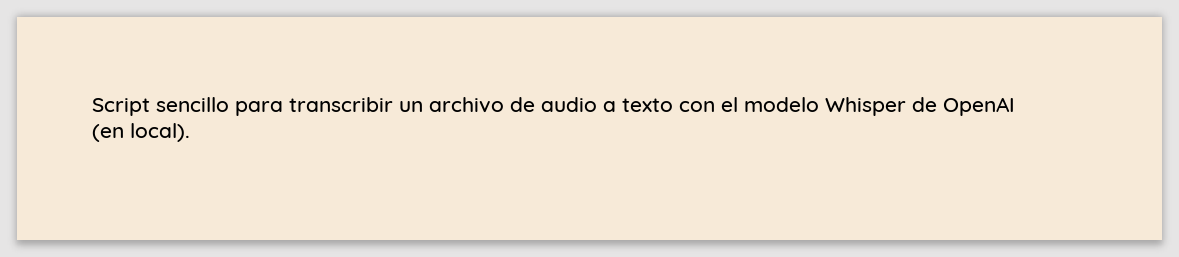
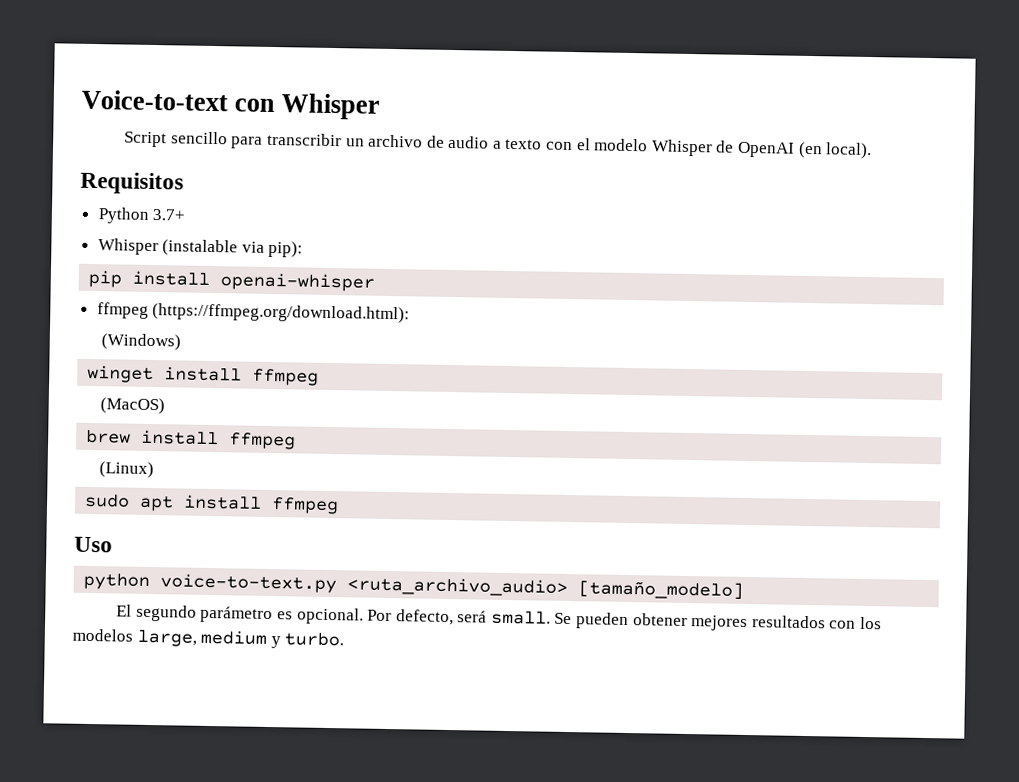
+ Voice-to-text con Whisper
+ Requisitos
+ Python 3.7+
+ Whisper (instalable via pip):
+ pip install openai-whisper
+ ffmpeg (https://ffmpeg.org/download.html):
+ (Windows)
+ winget install ffmpeg
+ (MacOS)
+ brew install ffmpeg
+ (Linux)
+ sudo apt install ffmpeg
+ Uso
+ python voice-to-text.py <ruta_archivo_audio> [tamaño_modelo]
+ El segundo parámetro es opcional. Por defecto, será small. Se pueden obtener mejores resultados con los modelos large, medium y turbo.

